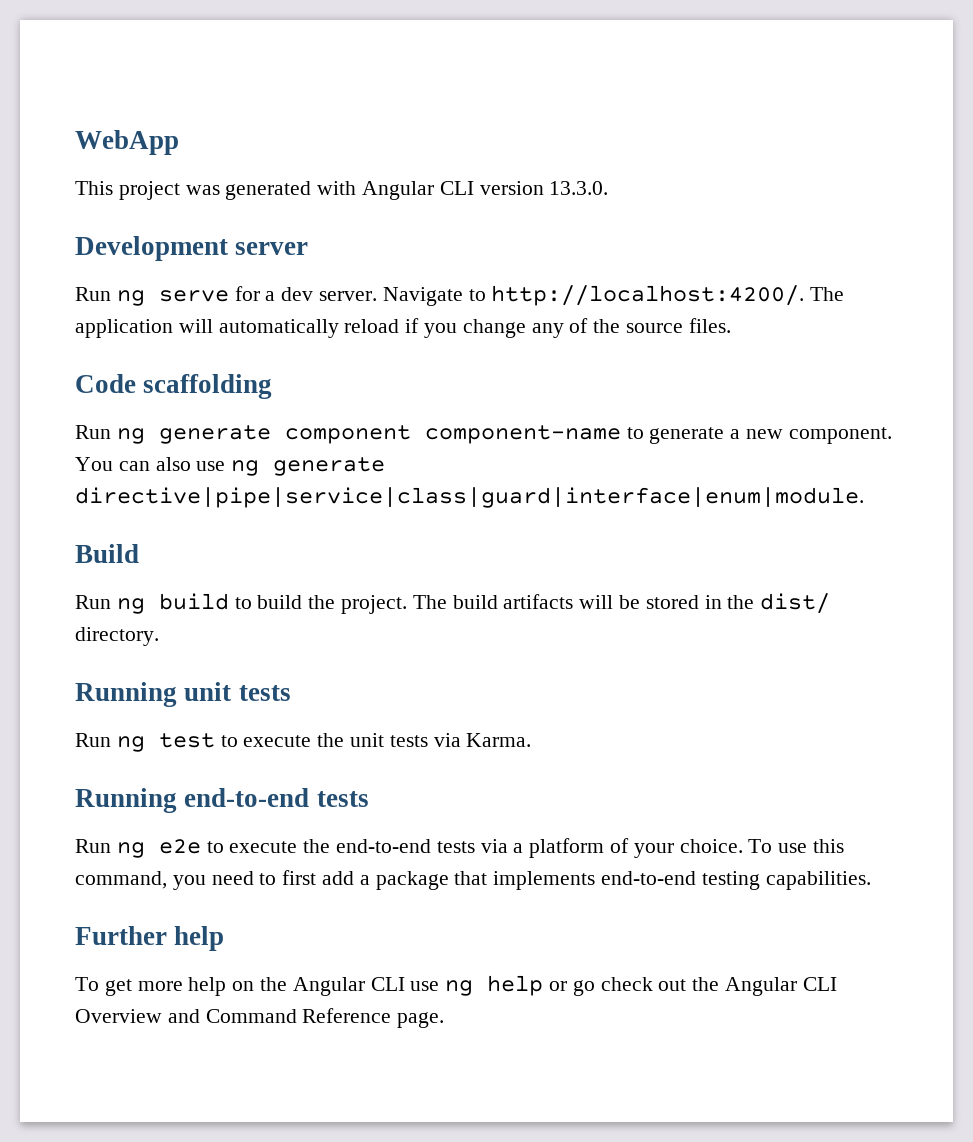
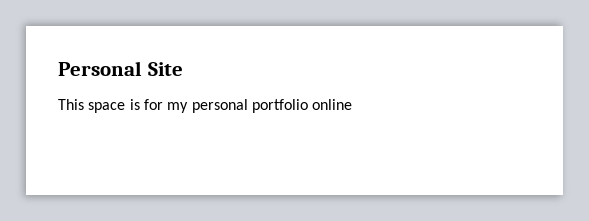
- WebApp
+ Personal Site
- This project was generated with Angular CLI version 13.3.0.
- Development server
- Run ng serve for a dev server. Navigate to http://localhost:4200/. The application will automatically reload if you change any of the source files.
- Code scaffolding
- Run ng generate component component-name to generate a new component. You can also use ng generate directive|pipe|service|class|guard|interface|enum|module.
- Build
- Run ng build to build the project. The build artifacts will be stored in the dist/ directory.
- Running unit tests
- Run ng test to execute the unit tests via Karma.
- Running end-to-end tests
- Run ng e2e to execute the end-to-end tests via a platform of your choice. To use this command, you need to first add a package that implements end-to-end testing capabilities.
- Further help
- To get more help on the Angular CLI use ng help or go check out the Angular CLI Overview and Command Reference page.
+ This space is for my personal portfolio online

